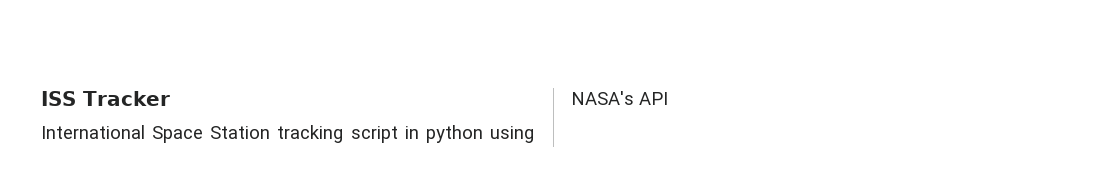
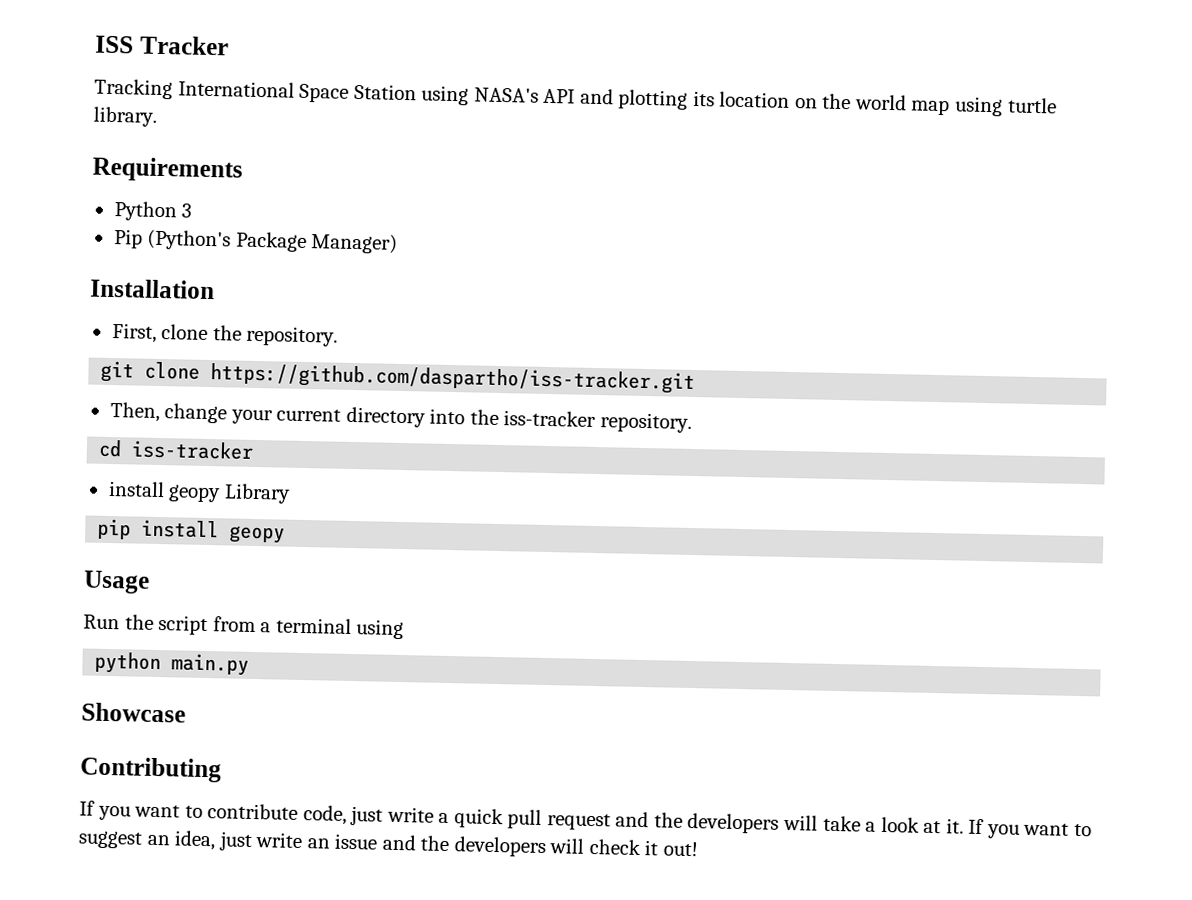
- International Space Station tracking script in python using NASA's API
+ Tracking International Space Station using NASA's API and plotting its location on the world map using turtle library.
+ Requirements
+ Python 3
+ Pip (Python's Package Manager)
+ Installation
+ First, clone the repository.
+ git clone https://github.com/daspartho/iss-tracker.git
+ Then, change your current directory into the iss-tracker repository.
+ cd iss-tracker
+ install geopy Library
+ pip install geopy
+ Usage
+ Run the script from a terminal using
+ python main.py
+ Showcase
+ Contributing
+ If you want to contribute code, just write a quick pull request and the developers will take a look at it. If you want to suggest an idea, just write an issue and the developers will check it out!

